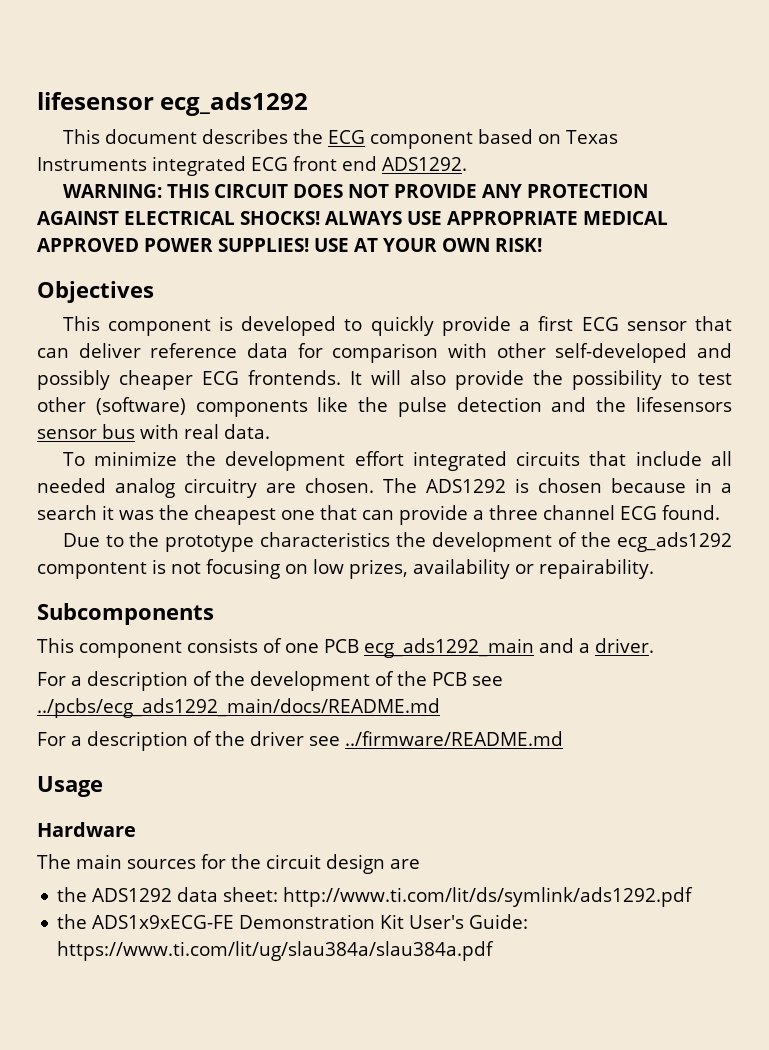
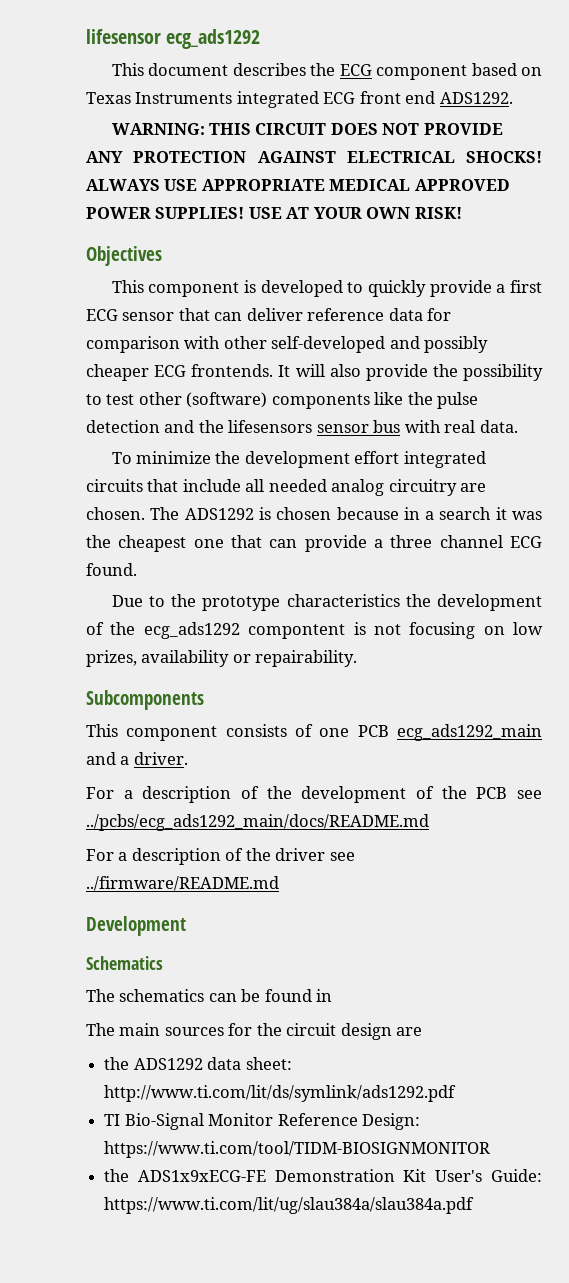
- Usage
- Hardware
+ Development
+ Schematics
+ The schematics can be found in
+ TI Bio-Signal Monitor Reference Design: https://www.ti.com/tool/TIDM-BIOSIGNMONITOR

